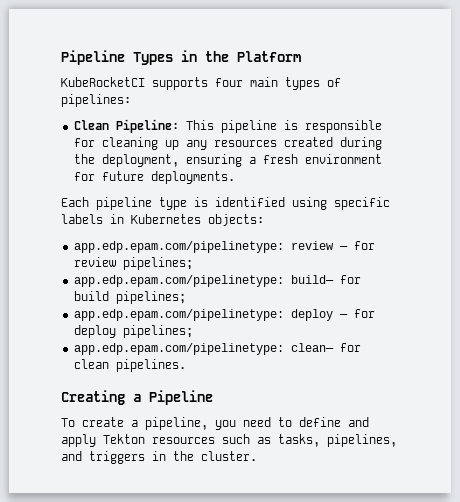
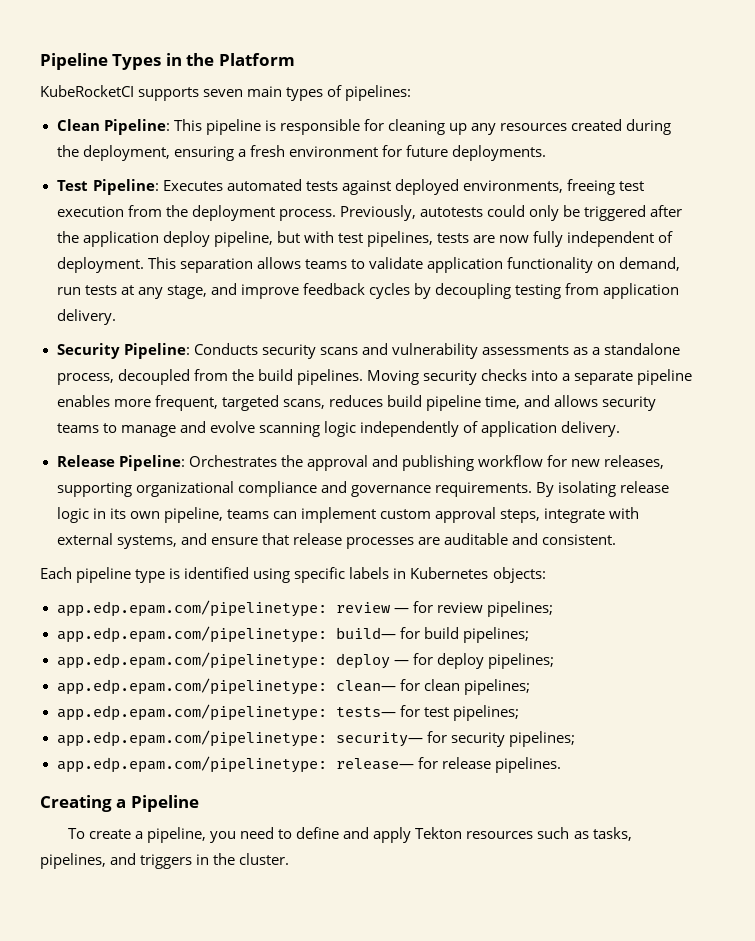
- KubeRocketCI supports four main types of pipelines:
+ KubeRocketCI supports seven main types of pipelines:
+ Test Pipeline: Executes automated tests against deployed environments, freeing test execution from the deployment process. Previously, autotests could only be triggered after the application deploy pipeline, but with test pipelines, tests are now fully independent of deployment. This separation allows teams to validate application functionality on demand, run tests at any stage, and improve feedback cycles by decoupling testing from application delivery.
+ Security Pipeline: Conducts security scans and vulnerability assessments as a standalone process, decoupled from the build pipelines. Moving security checks into a separate pipeline enables more frequent, targeted scans, reduces build pipeline time, and allows security teams to manage and evolve scanning logic independently of application delivery.
+ Release Pipeline: Orchestrates the approval and publishing workflow for new releases, supporting organizational compliance and governance requirements. By isolating release logic in its own pipeline, teams can implement custom approval steps, integrate with external systems, and ensure that release processes are auditable and consistent.
- app.edp.epam.com/pipelinetype: clean— for clean pipelines.
+ app.edp.epam.com/pipelinetype: clean— for clean pipelines;
+ app.edp.epam.com/pipelinetype: tests— for test pipelines;
+ app.edp.epam.com/pipelinetype: security— for security pipelines;
+ app.edp.epam.com/pipelinetype: release— for release pipelines.

